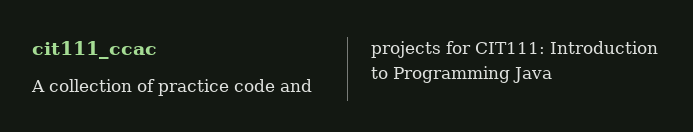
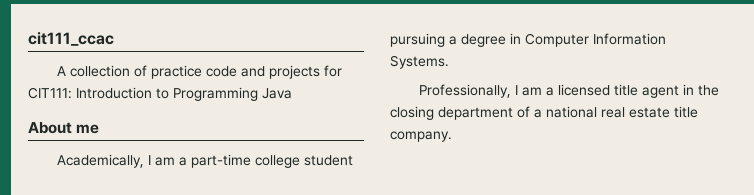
+ About me
+ Academically, I am a part-time college student pursuing a degree in Computer Information Systems.
+ Professionally, I am a licensed title agent in the closing department of a national real estate title company.

